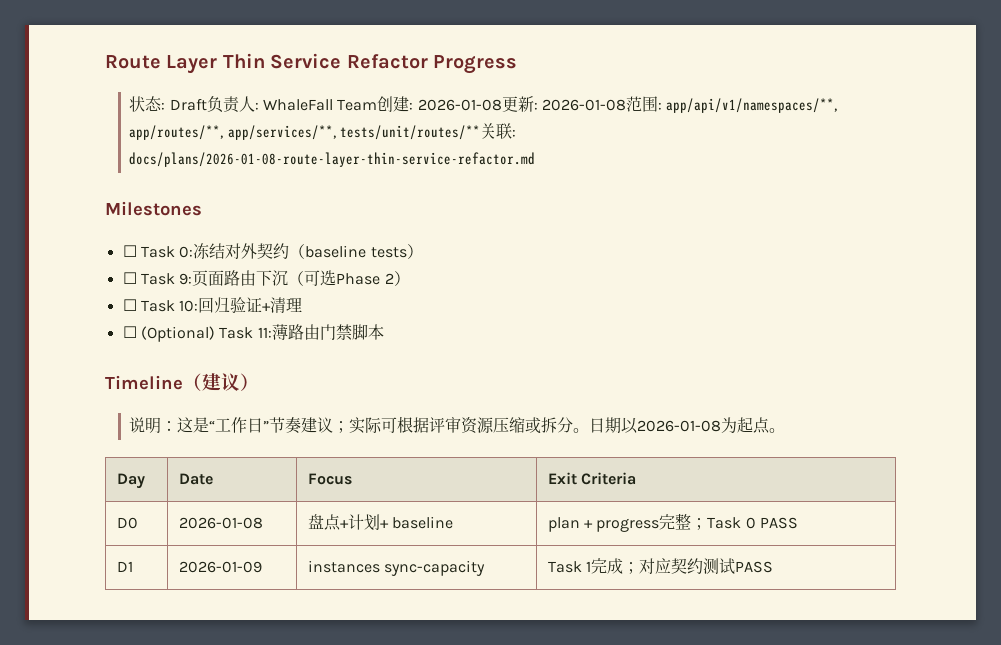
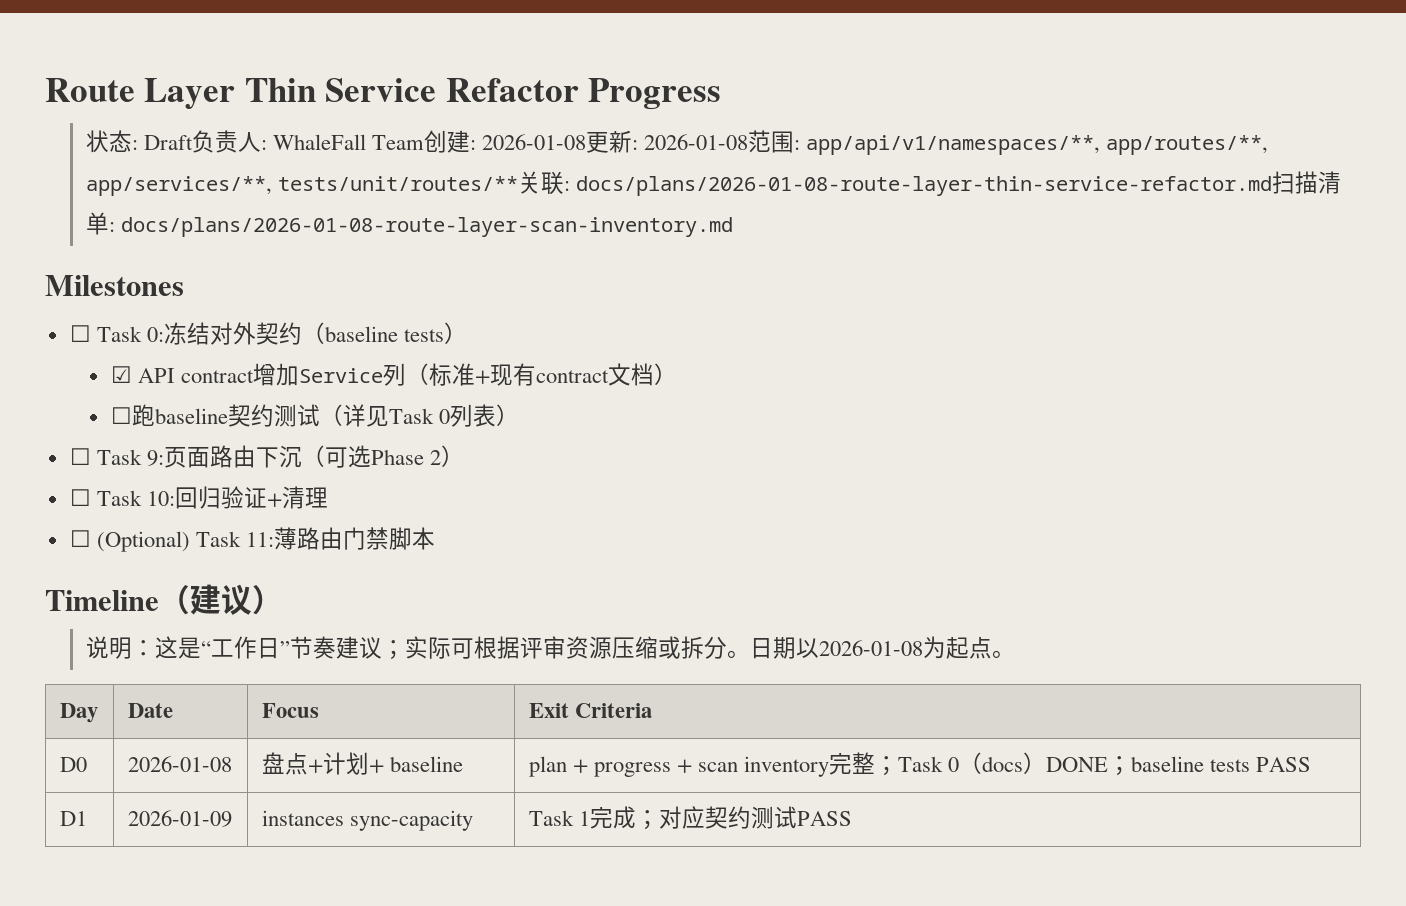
- 状态: Draft负责人: WhaleFall Team创建: 2026-01-08更新: 2026-01-08范围: app/api/v1/namespaces/**, app/routes/**, app/services/**, tests/unit/routes/**关联: docs/plans/2026-01-08-route-layer-thin-service-refactor.md
+ 状态: Draft负责人: WhaleFall Team创建: 2026-01-08更新: 2026-01-08范围: app/api/v1/namespaces/**, app/routes/**, app/services/**, tests/unit/routes/**关联: docs/plans/2026-01-08-route-layer-thin-service-refactor.md扫描清单: docs/plans/2026-01-08-route-layer-scan-inventory.md
+ ☑ API contract增加Service列（标准+现有contract文档）
+ ☐跑baseline契约测试（详见Task 0列表）
- D0 | 2026-01-08 | 盘点+计划+ baseline | plan + progress完整；Task 0 PASS
+ D0 | 2026-01-08 | 盘点+计划+ baseline | plan + progress + scan inventory完整；Task 0（docs）DONE；baseline tests PASS

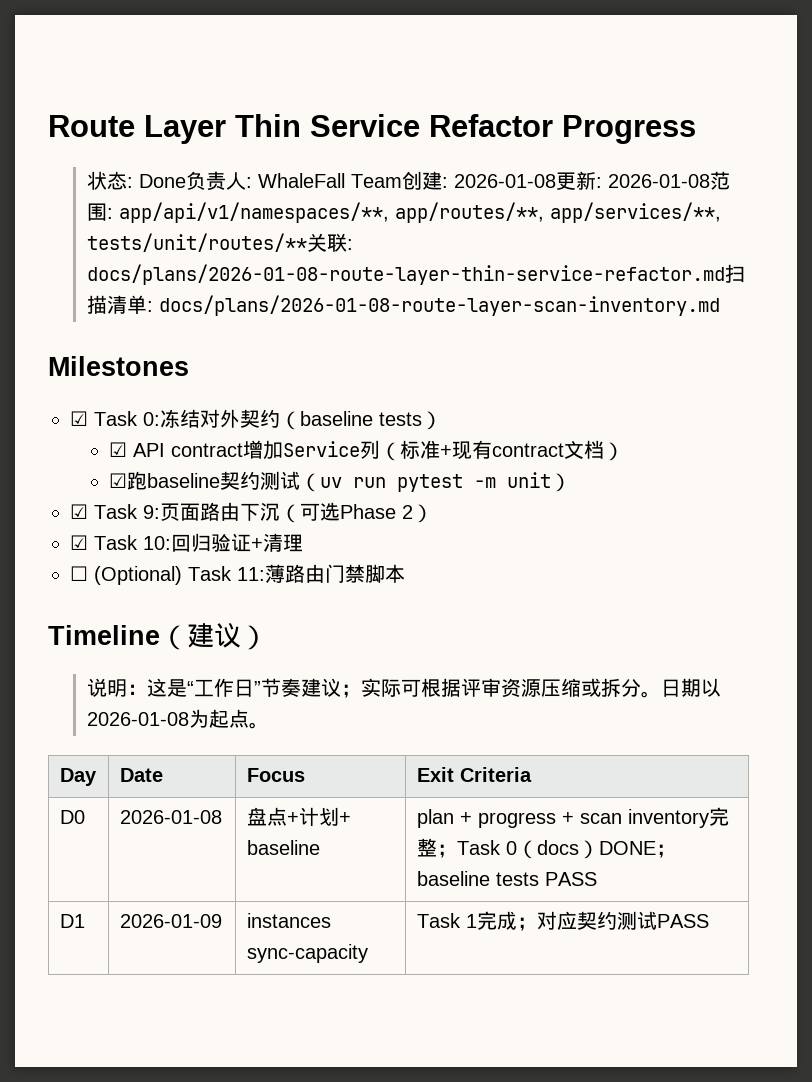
- 状态: Draft负责人: WhaleFall Team创建: 2026-01-08更新: 2026-01-08范围: app/api/v1/namespaces/**, app/routes/**, app/services/**, tests/unit/routes/**关联: docs/plans/2026-01-08-route-layer-thin-service-refactor.md扫描清单: docs/plans/2026-01-08-route-layer-scan-inventory.md
+ 状态: Done负责人: WhaleFall Team创建: 2026-01-08更新: 2026-01-08范围: app/api/v1/namespaces/**, app/routes/**, app/services/**, tests/unit/routes/**关联: docs/plans/2026-01-08-route-layer-thin-service-refactor.md扫描清单: docs/plans/2026-01-08-route-layer-scan-inventory.md
- ☐ Task 0:冻结对外契约（baseline tests）
+ ☑ Task 0:冻结对外契约（baseline tests）
- ☐跑baseline契约测试（详见Task 0列表）
- ☐ Task 9:页面路由下沉（可选Phase 2）
+ ☑跑baseline契约测试（uv run pytest -m unit）
+ ☑ Task 9:页面路由下沉（可选Phase 2）
- ☐ Task 10:回归验证+清理
+ ☑ Task 10:回归验证+清理

